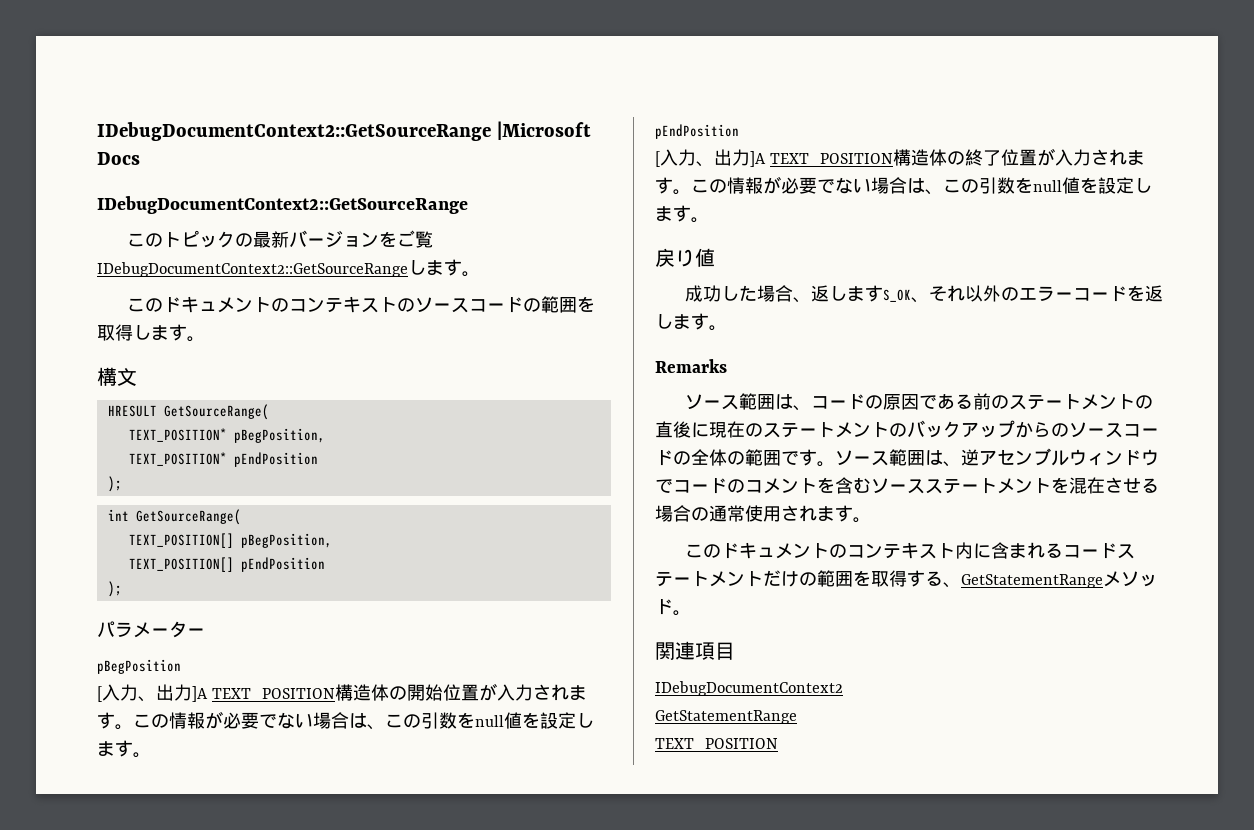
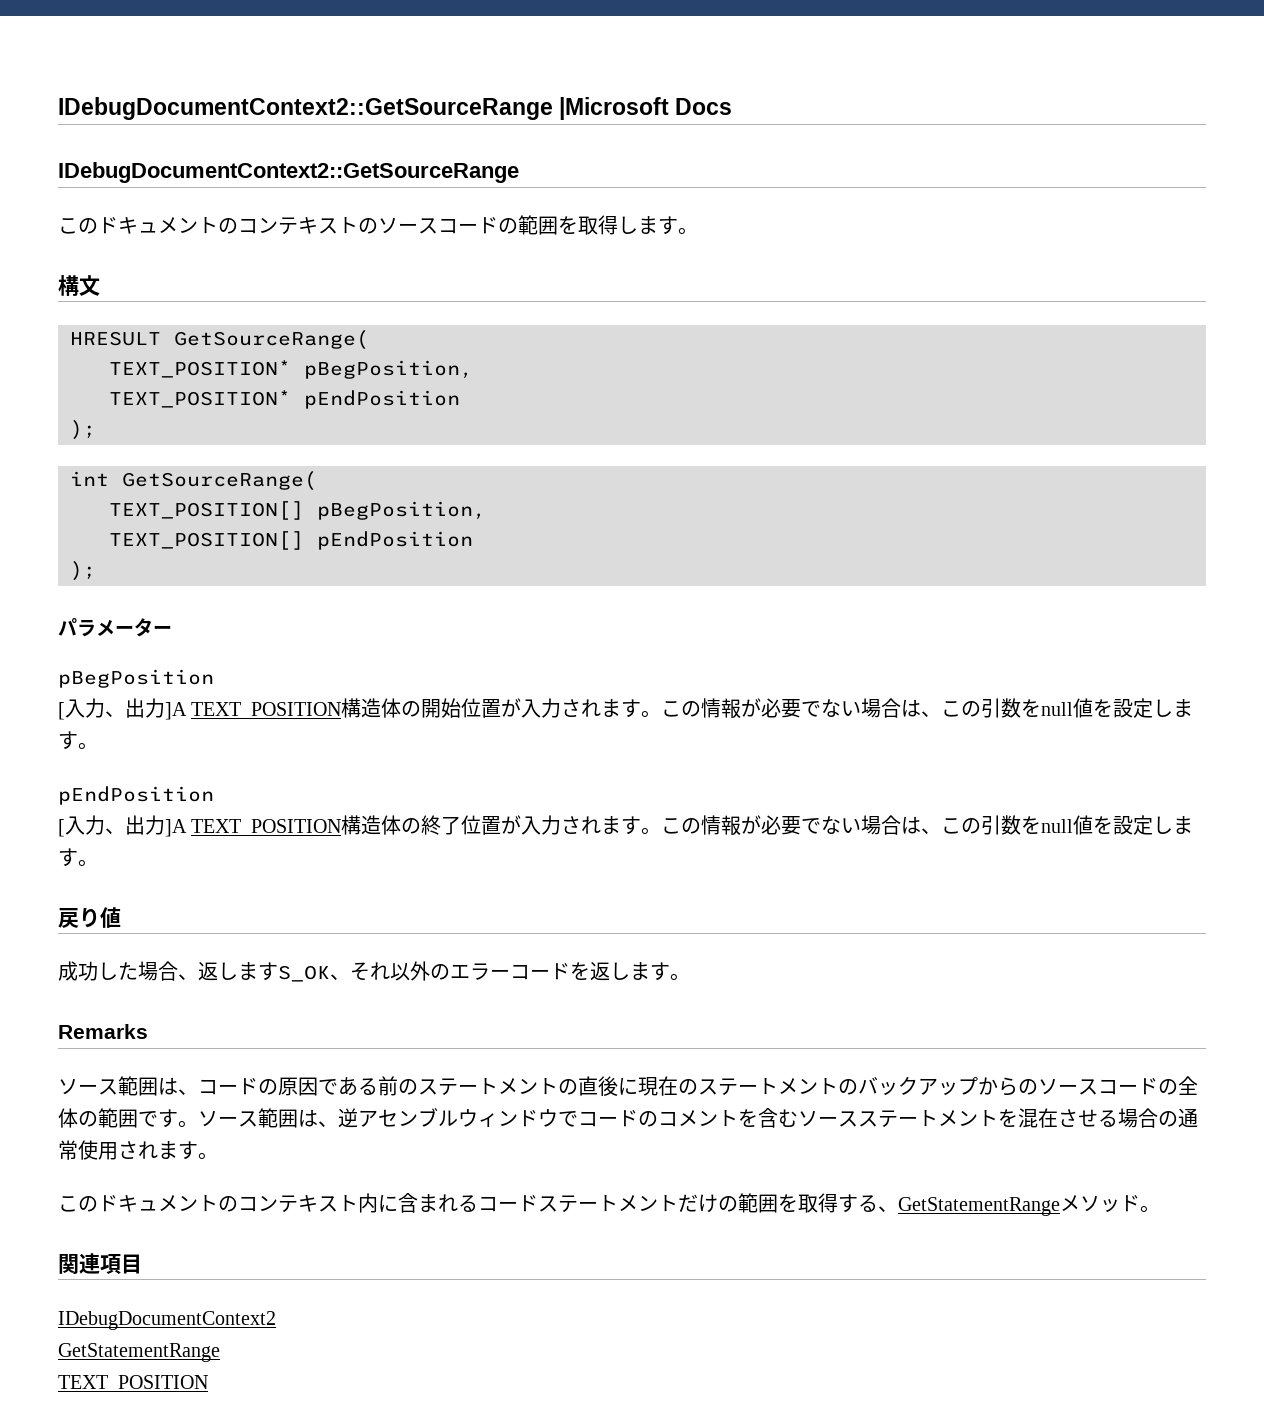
- このトピックの最新バージョンをご覧IDebugDocumentContext2::GetSourceRangeします。

